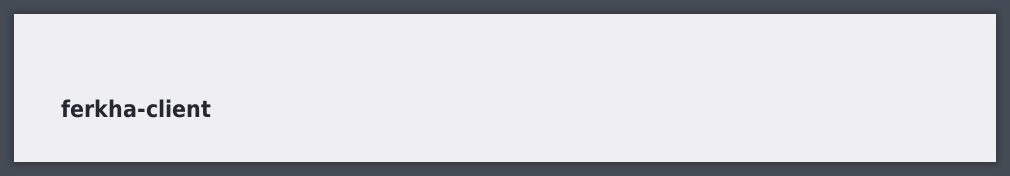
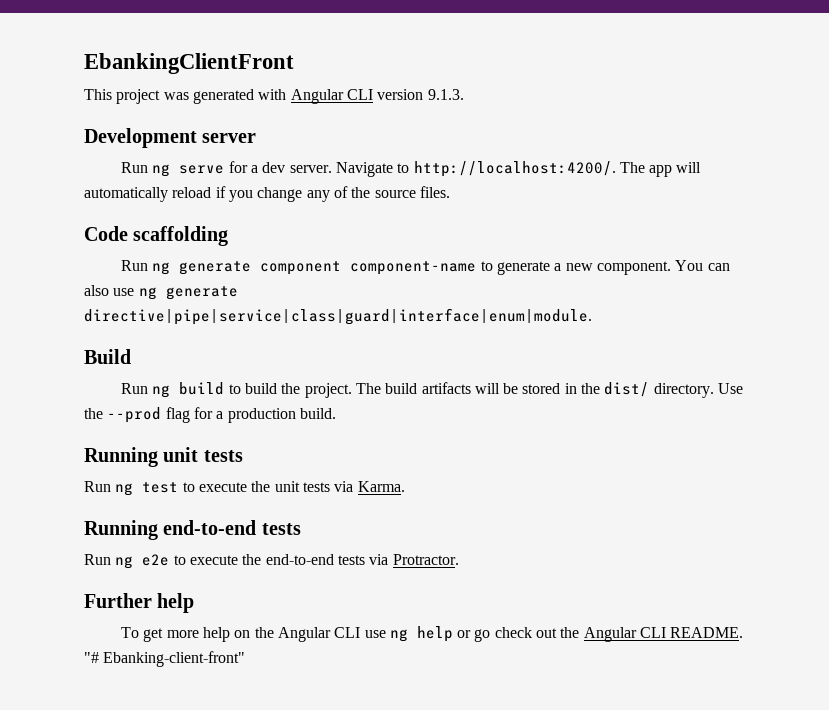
- ferkha-client
+ EbankingClientFront
+ This project was generated with Angular CLI version 9.1.3.
+ Development server
+ Run ng serve for a dev server. Navigate to http://localhost:4200/. The app will automatically reload if you change any of the source files.
+ Code scaffolding
+ Run ng generate component component-name to generate a new component. You can also use ng generate directive|pipe|service|class|guard|interface|enum|module.
+ Build
+ Run ng build to build the project. The build artifacts will be stored in the dist/ directory. Use the --prod flag for a production build.
+ Running unit tests
+ Run ng test to execute the unit tests via Karma.
+ Running end-to-end tests
+ Run ng e2e to execute the end-to-end tests via Protractor.
+ Further help
+ To get more help on the Angular CLI use ng help or go check out the Angular CLI README. "# Ebanking-client-front"

